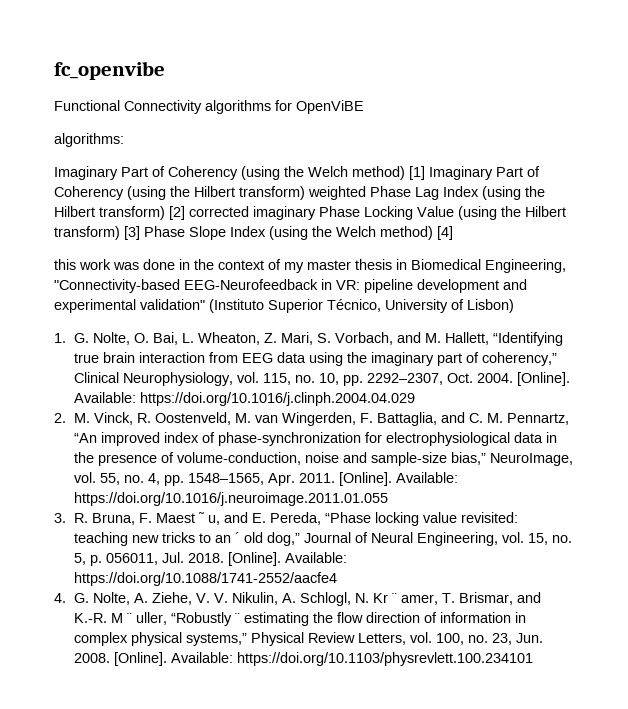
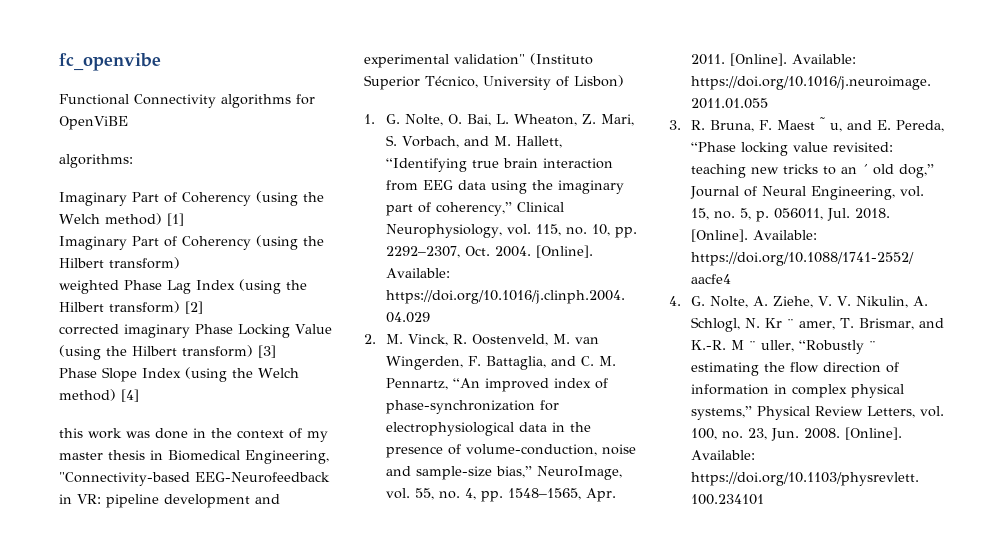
- Imaginary Part of Coherency (using the Welch method) [1] Imaginary Part of Coherency (using the Hilbert transform) weighted Phase Lag Index (using the Hilbert transform) [2] corrected imaginary Phase Locking Value (using the Hilbert transform) [3] Phase Slope Index (using the Welch method) [4]
+ Imaginary Part of Coherency (using the Welch method) [1]
+ Imaginary Part of Coherency (using the Hilbert transform)
+ weighted Phase Lag Index (using the Hilbert transform) [2]
+ corrected imaginary Phase Locking Value (using the Hilbert transform) [3]
+ Phase Slope Index (using the Welch method) [4]

